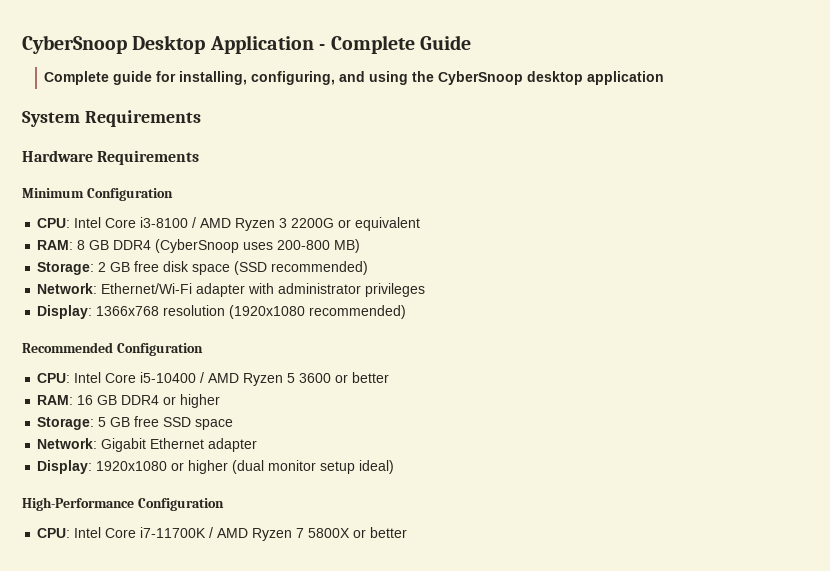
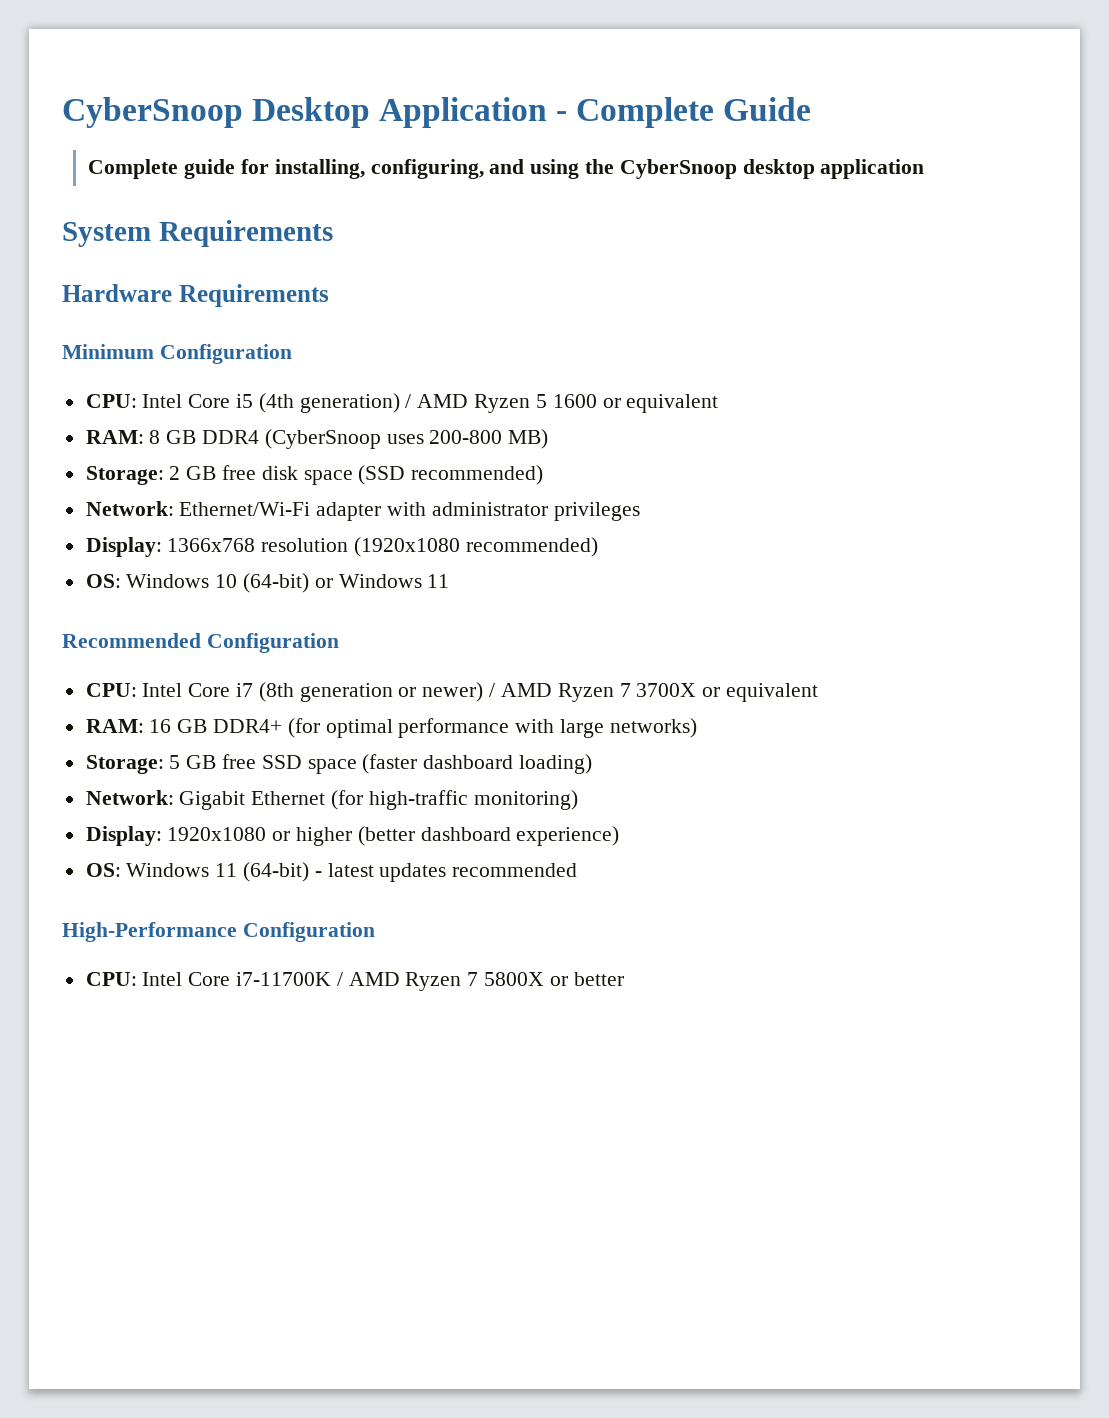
- CPU: Intel Core i3-8100 / AMD Ryzen 3 2200G or equivalent
+ CPU: Intel Core i5 (4th generation) / AMD Ryzen 5 1600 or equivalent
+ OS: Windows 10 (64-bit) or Windows 11
- CPU: Intel Core i5-10400 / AMD Ryzen 5 3600 or better
- RAM: 16 GB DDR4 or higher
+ CPU: Intel Core i7 (8th generation or newer) / AMD Ryzen 7 3700X or equivalent
+ RAM: 16 GB DDR4+ (for optimal performance with large networks)
- Storage: 5 GB free SSD space
+ Storage: 5 GB free SSD space (faster dashboard loading)
- Network: Gigabit Ethernet adapter
+ Network: Gigabit Ethernet (for high-traffic monitoring)
- Display: 1920x1080 or higher (dual monitor setup ideal)
+ Display: 1920x1080 or higher (better dashboard experience)
+ OS: Windows 11 (64-bit) - latest updates recommended

